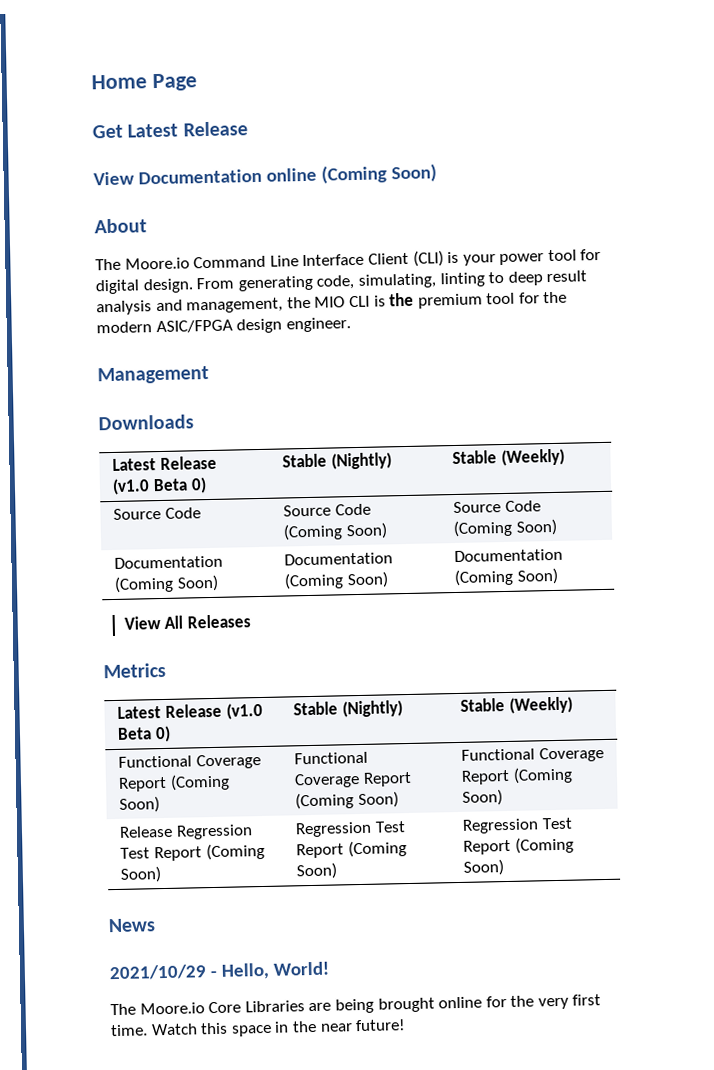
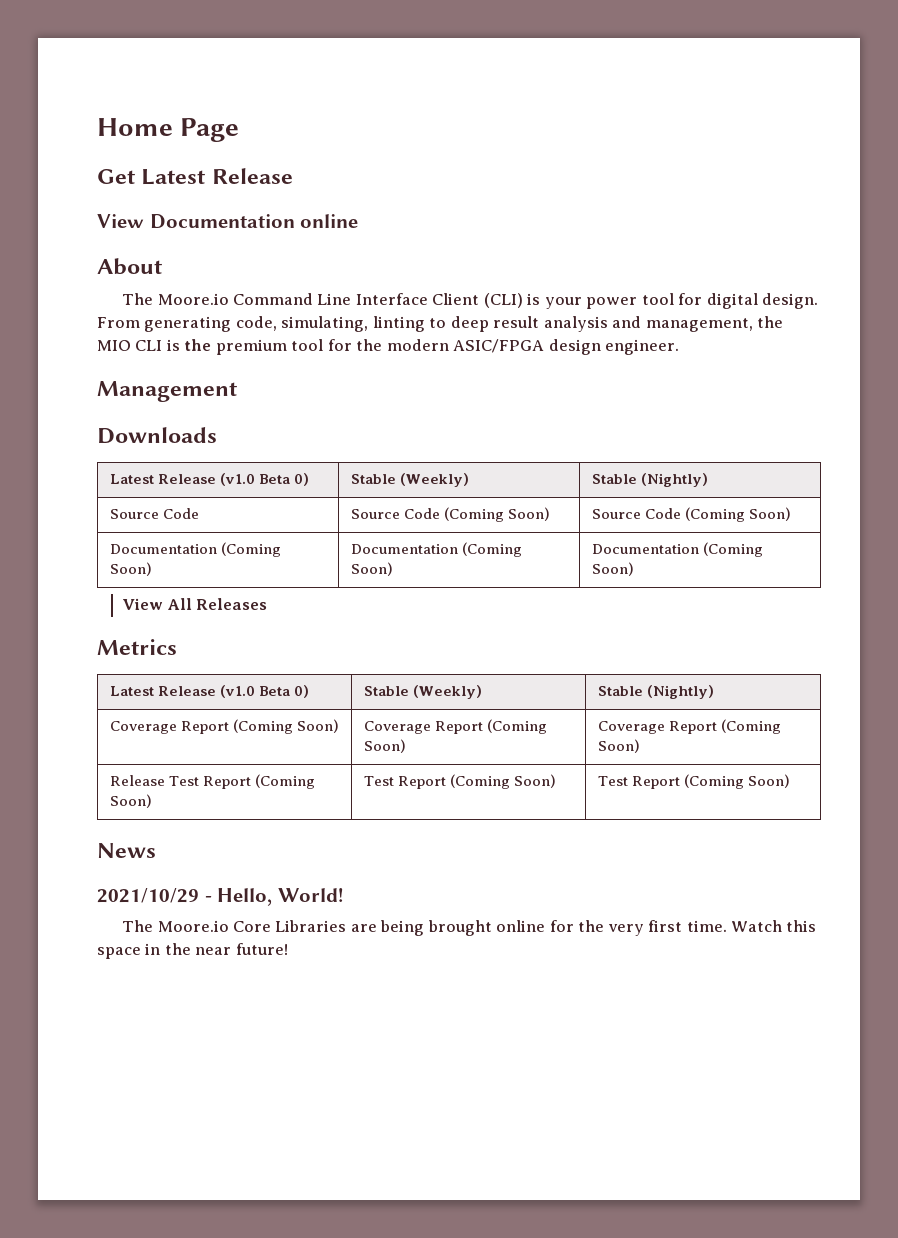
- View Documentation online (Coming Soon)
+ View Documentation online
  Downloads
- Latest Release (v1.0 Beta 0) | Stable (Nightly) | Stable (Weekly)
+ Latest Release (v1.0 Beta 0) | Stable (Weekly) | Stable (Nightly)
  Metrics
- Latest Release (v1.0 Beta 0) | Stable (Nightly) | Stable (Weekly)
- Functional Coverage Report (Coming Soon) | Functional Coverage Report (Coming Soon) | Functional Coverage Report (Coming Soon)
+ Latest Release (v1.0 Beta 0) | Stable (Weekly) | Stable (Nightly)
+ Coverage Report (Coming Soon) | Coverage Report (Coming Soon) | Coverage Report (Coming Soon)
- Release Regression Test Report (Coming Soon) | Regression Test Report (Coming Soon) | Regression Test Report (Coming Soon)
+ Release Test Report (Coming Soon) | Test Report (Coming Soon) | Test Report (Coming Soon)

